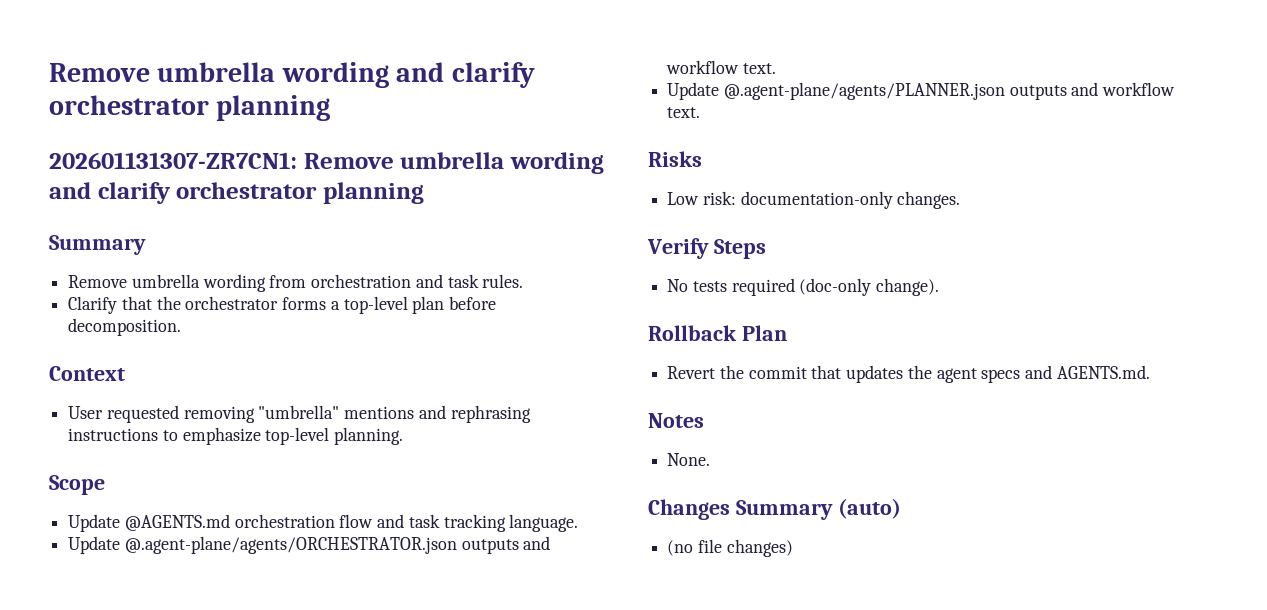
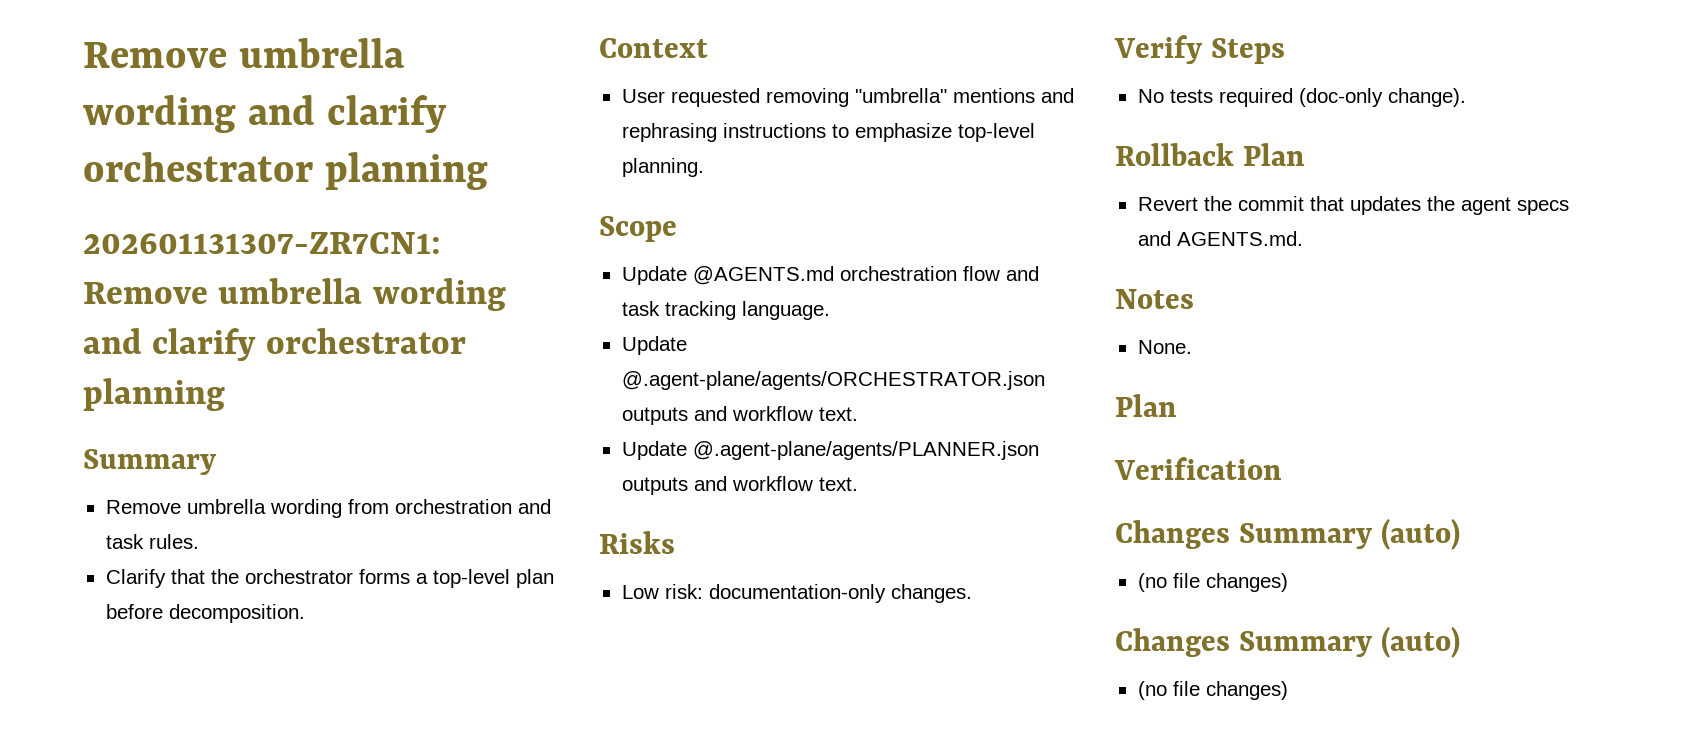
  None.
+ Plan
+ Verification
+ Changes Summary (auto)
+ (no file changes)

